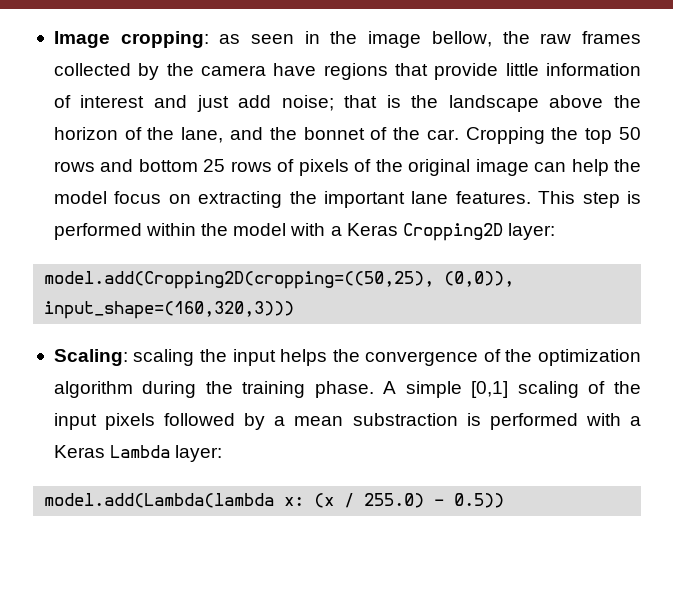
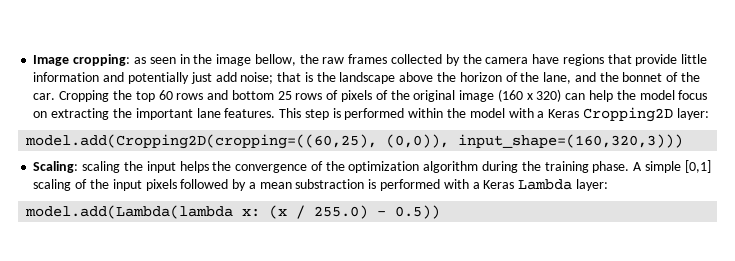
- Image cropping: as seen in the image bellow, the raw frames collected by the camera have regions that provide little information of interest and just add noise; that is the landscape above the horizon of the lane, and the bonnet of the car.
+ Image cropping: as seen in the image bellow, the raw frames collected by the camera have regions that provide little information and potentially just add noise; that is the landscape above the horizon of the lane, and the bonnet of the car.
- Cropping the top 50 rows and bottom 25 rows of pixels of the original image can help the model focus on extracting the important lane features.
+ Cropping the top 60 rows and bottom 25 rows of pixels of the original image (160 x 320) can help the model focus on extracting the important lane features.
- model.add(Cropping2D(cropping=((50,25), (0,0)), input_shape=(160,320,3)))
+ model.add(Cropping2D(cropping=((60,25), (0,0)), input_shape=(160,320,3)))

